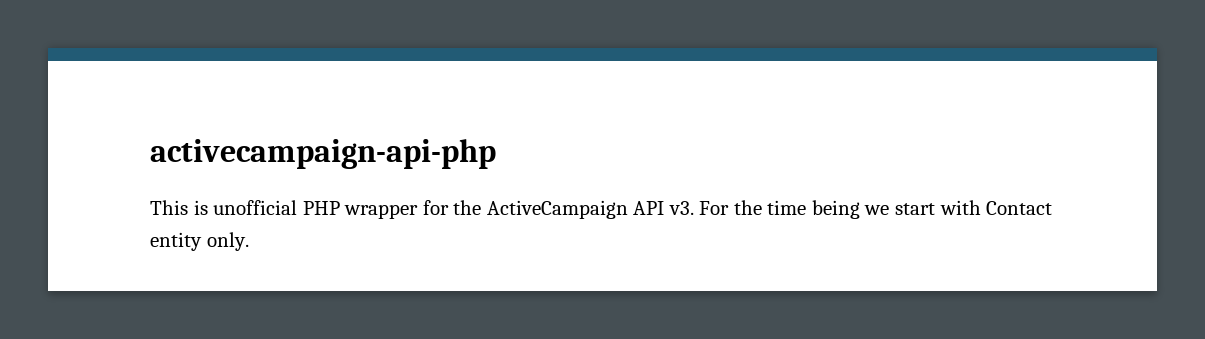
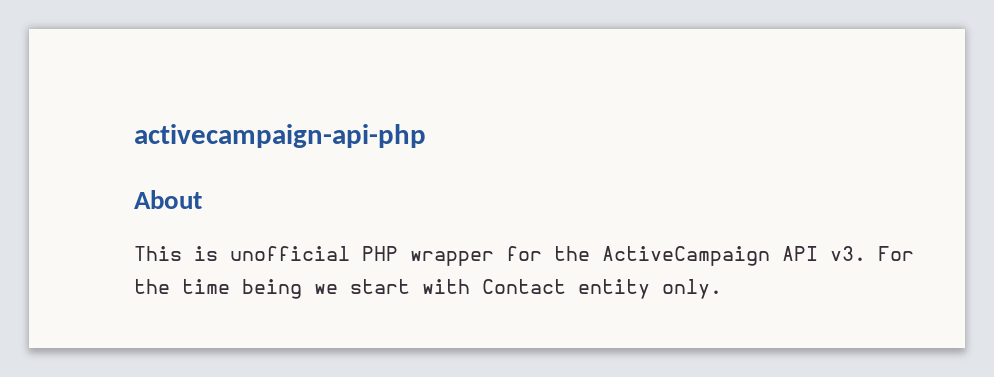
+ About

